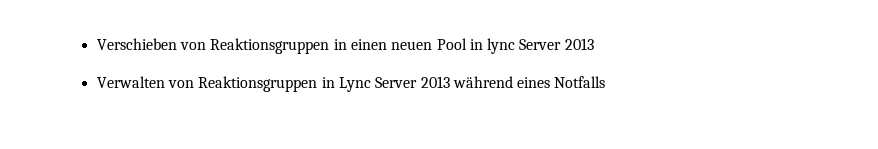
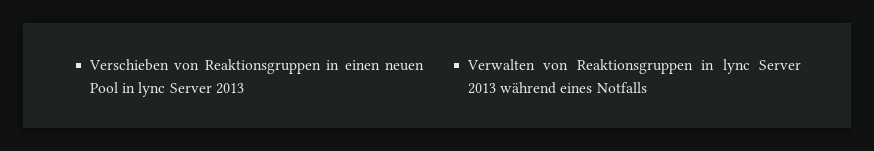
- Verwalten von Reaktionsgruppen in Lync Server 2013 während eines Notfalls
+ Verwalten von Reaktionsgruppen in lync Server 2013 während eines Notfalls

